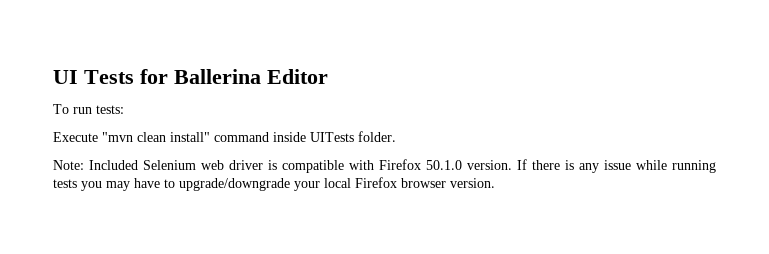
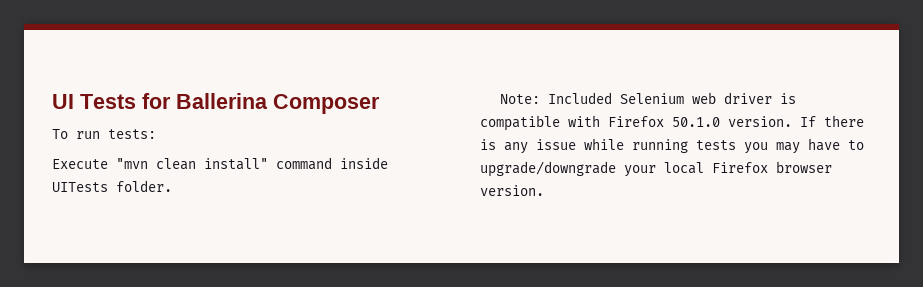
- UI Tests for Ballerina Editor
+ UI Tests for Ballerina Composer

